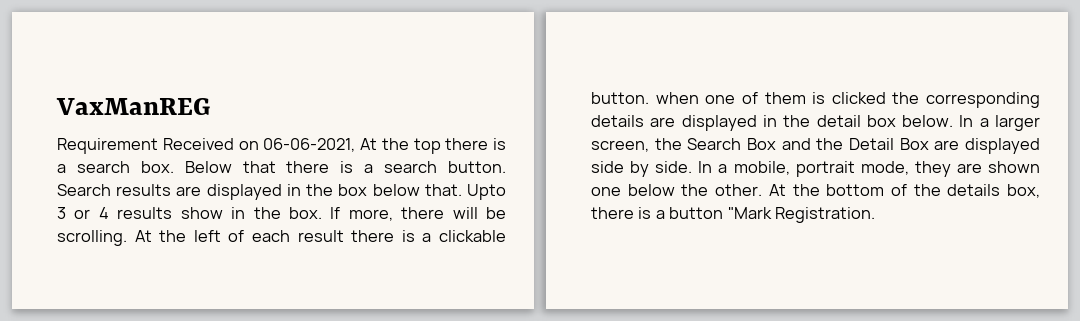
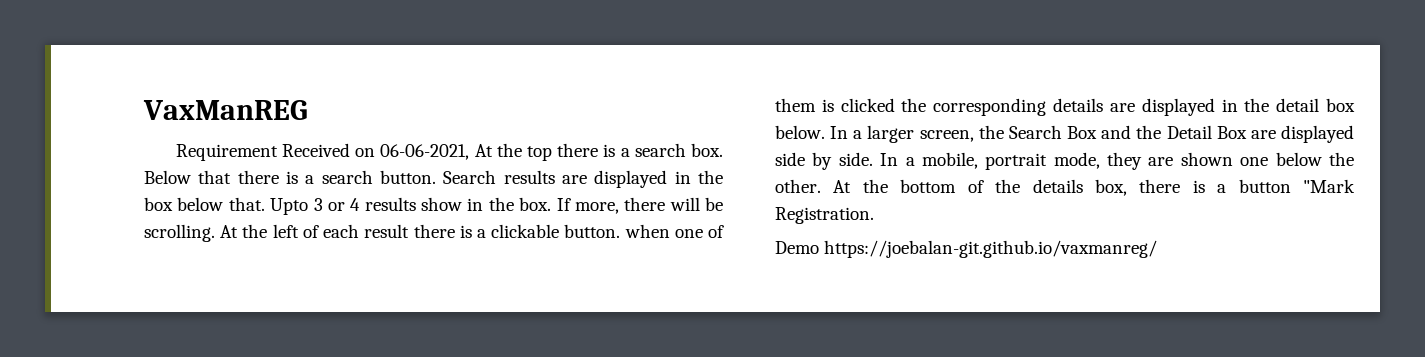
+ Demo https://joebalan-git.github.io/vaxmanreg/

